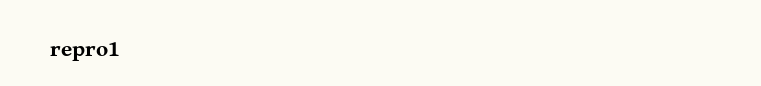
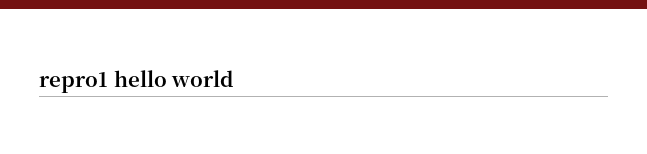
- repro1
+ repro1 hello world

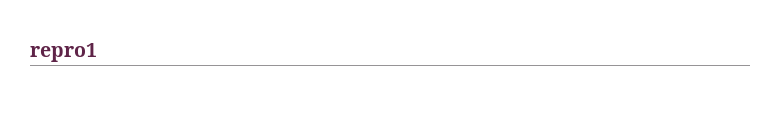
- repro1 hello world
+ repro1

